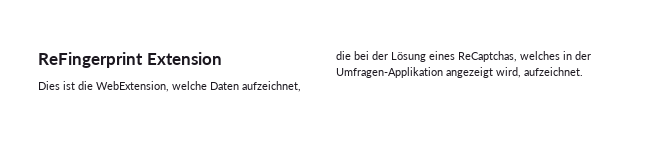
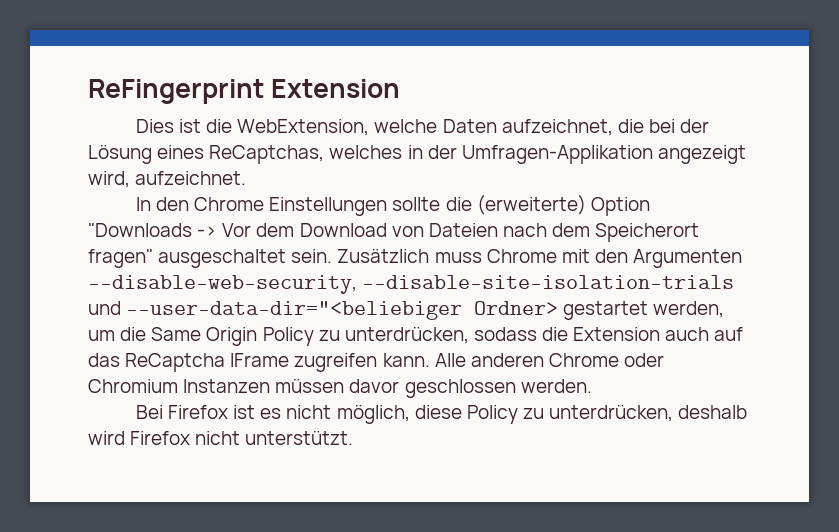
+ In den Chrome Einstellungen sollte die (erweiterte) Option "Downloads -> Vor dem Download von Dateien nach dem Speicherort fragen" ausgeschaltet sein. Zusätzlich muss Chrome mit den Argumenten --disable-web-security, --disable-site-isolation-trials und --user-data-dir="<beliebiger Ordner> gestartet werden, um die Same Origin Policy zu unterdrücken, sodass die Extension auch auf das ReCaptcha IFrame zugreifen kann. Alle anderen Chrome oder Chromium Instanzen müssen davor geschlossen werden.
+ Bei Firefox ist es nicht möglich, diese Policy zu unterdrücken, deshalb wird Firefox nicht unterstützt.

